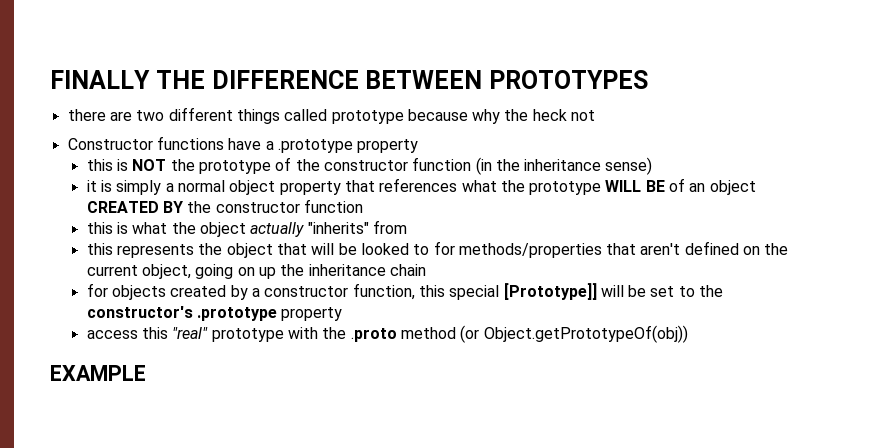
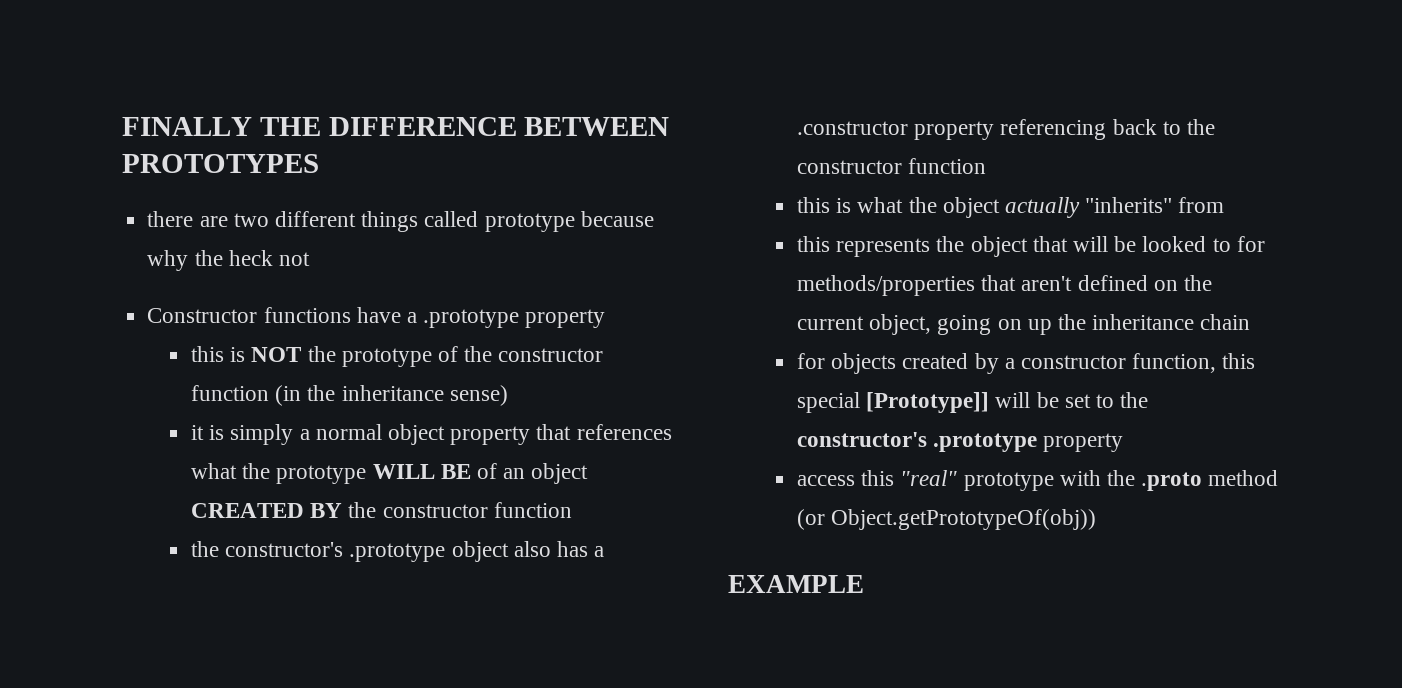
+ the constructor's .prototype object also has a .constructor property referencing back to the constructor function

